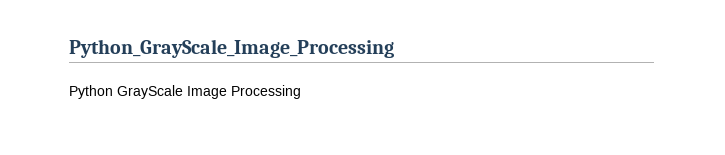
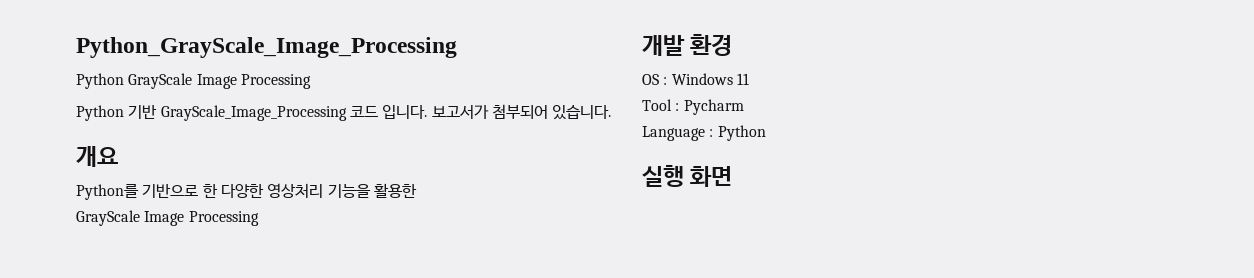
+ Python 기반 GrayScale_Image_Processing 코드 입니다. 보고서가 첨부되어 있습니다.
+ 개요
+ Python를 기반으로 한 다양한 영상처리 기능을 활용한
+ GrayScale Image Processing
+ 개발 환경
+ OS : Windows 11
+ Tool : Pycharm
+ Language : Python
+ 실행 화면

